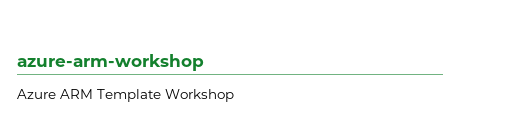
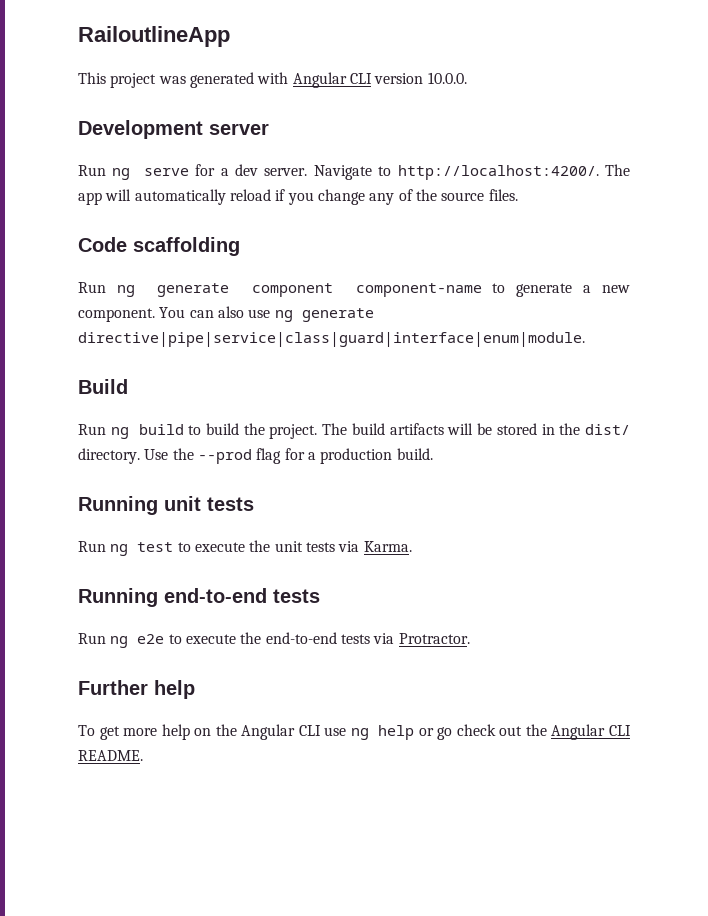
- azure-arm-workshop
- Azure ARM Template Workshop
+ RailoutlineApp
+ This project was generated with Angular CLI version 10.0.0.
+ Development server
+ Run ng serve for a dev server. Navigate to http://localhost:4200/. The app will automatically reload if you change any of the source files.
+ Code scaffolding
+ Run ng generate component component-name to generate a new component. You can also use ng generate directive|pipe|service|class|guard|interface|enum|module.
+ Build
+ Run ng build to build the project. The build artifacts will be stored in the dist/ directory. Use the --prod flag for a production build.
+ Running unit tests
+ Run ng test to execute the unit tests via Karma.
+ Running end-to-end tests
+ Run ng e2e to execute the end-to-end tests via Protractor.
+ Further help
+ To get more help on the Angular CLI use ng help or go check out the Angular CLI README.

